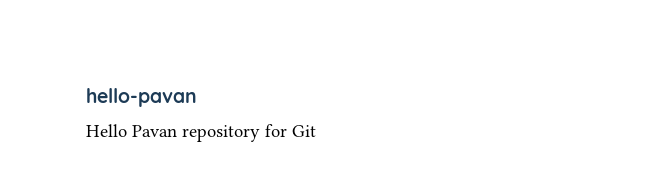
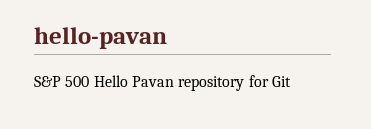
- Hello Pavan repository for Git
+ S&P 500 Hello Pavan repository for Git

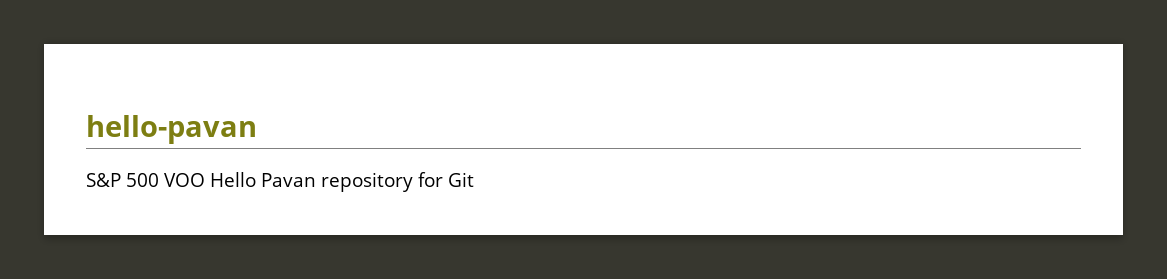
- S&P 500 Hello Pavan repository for Git
+ S&P 500 VOO Hello Pavan repository for Git

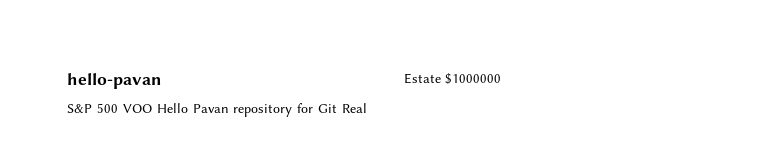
- S&P 500 VOO Hello Pavan repository for Git
+ S&P 500 VOO Hello Pavan repository for Git Real Estate $1000000

